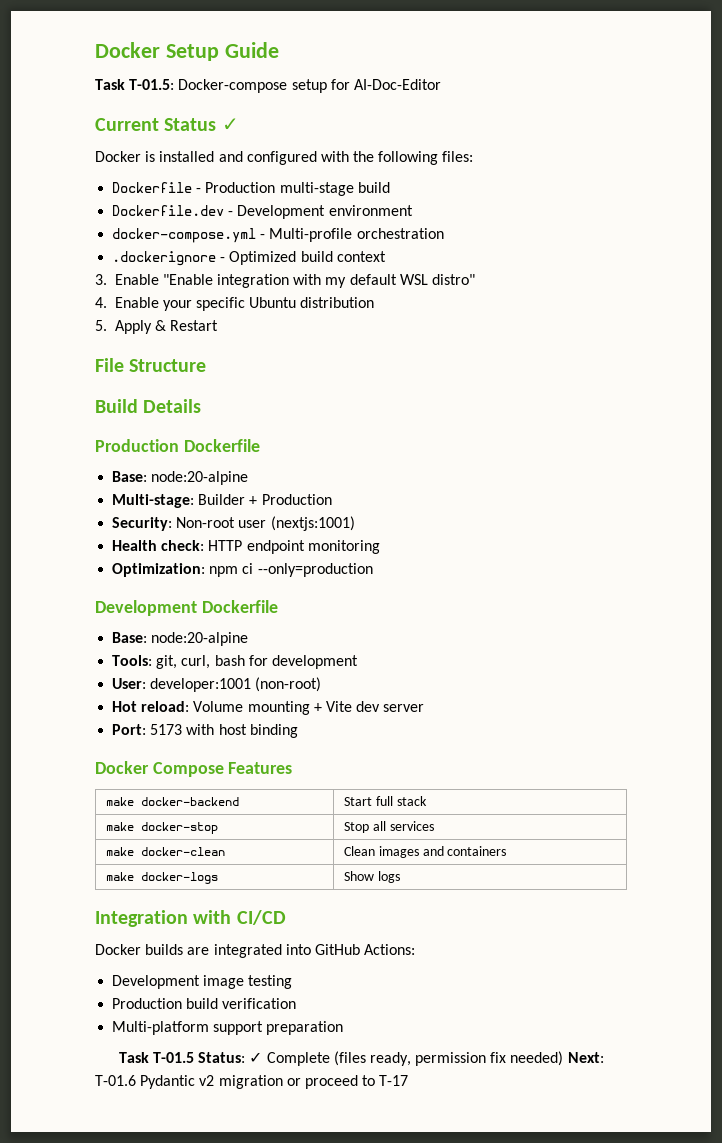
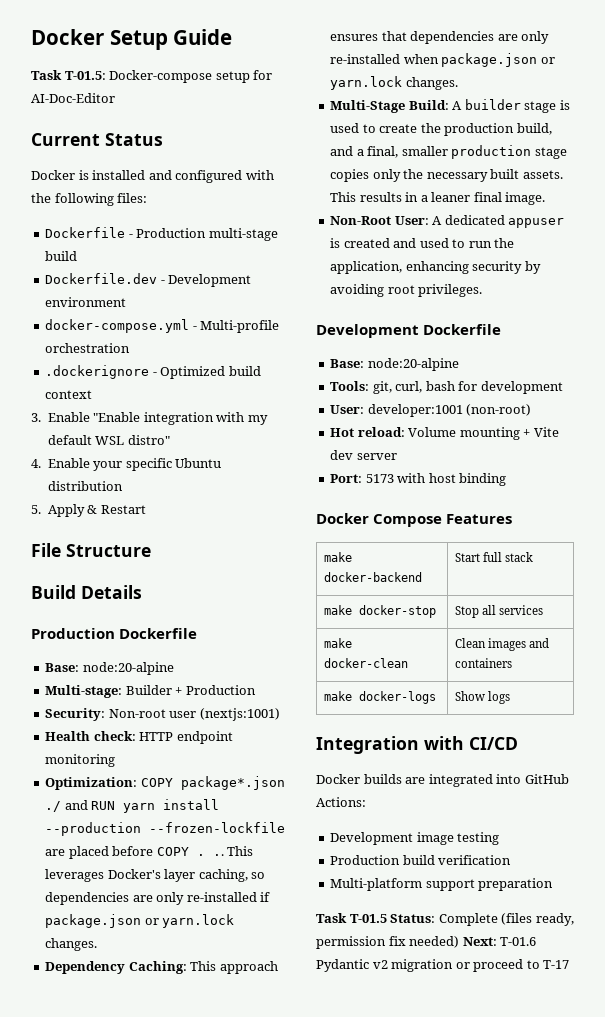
- Current Status ✓
+ Current Status
- Optimization: npm ci --only=production
+ Optimization: COPY package*.json ./ and RUN yarn install --production --frozen-lockfile are placed before COPY . .. This leverages Docker's layer caching, so dependencies are only re-installed if package.json or yarn.lock changes.
+ Dependency Caching: This approach ensures that dependencies are only re-installed when package.json or yarn.lock changes.
+ Multi-Stage Build: A builder stage is used to create the production build, and a final, smaller production stage copies only the necessary built assets. This results in a leaner final image.
+ Non-Root User: A dedicated appuser is created and used to run the application, enhancing security by avoiding root privileges.
- Task T-01.5 Status: ✓ Complete (files ready, permission fix needed) Next: T-01.6 Pydantic v2 migration or proceed to T-17
+ Task T-01.5 Status: Complete (files ready, permission fix needed) Next: T-01.6 Pydantic v2 migration or proceed to T-17

